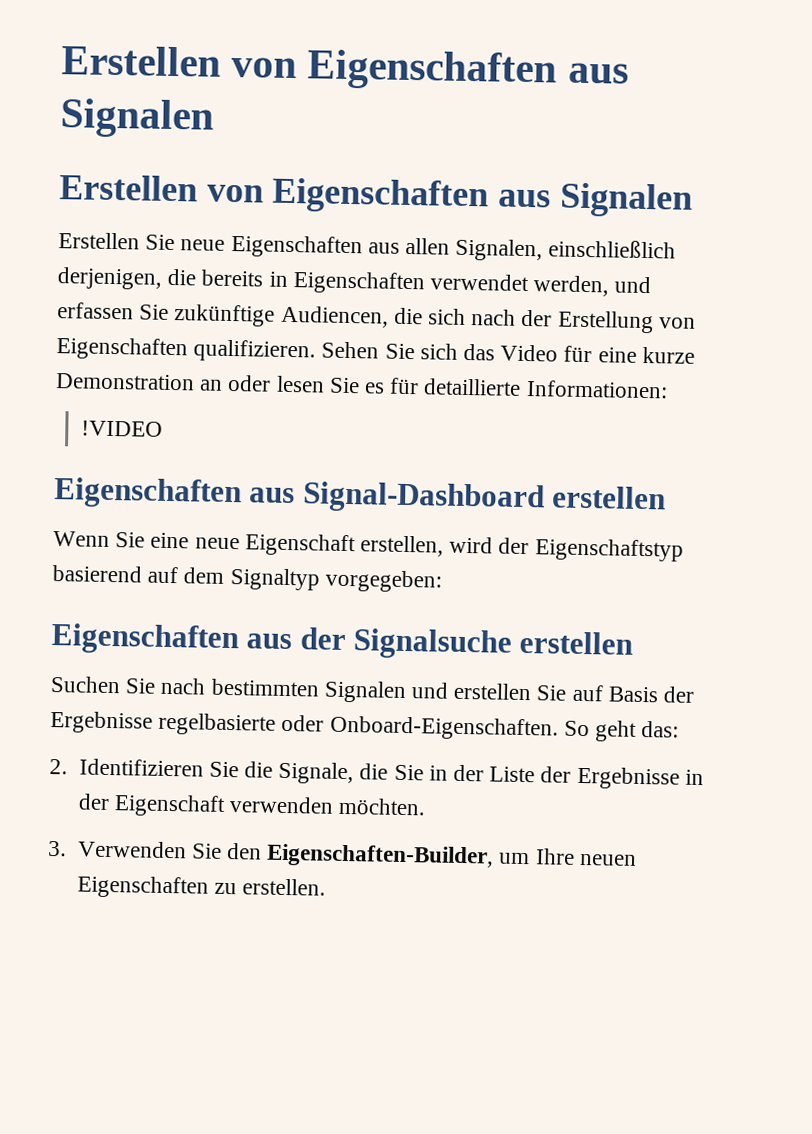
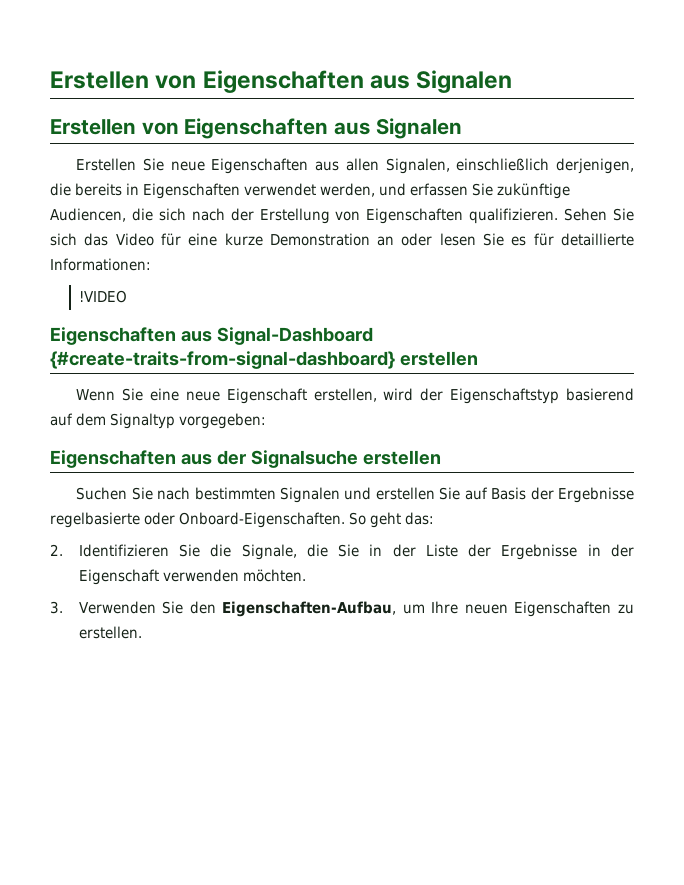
- Eigenschaften aus Signal-Dashboard erstellen
+ Eigenschaften aus Signal-Dashboard {#create-traits-from-signal-dashboard} erstellen
- 3. Verwenden Sie den Eigenschaften-Builder, um Ihre neuen Eigenschaften zu erstellen.
+ 3. Verwenden Sie den Eigenschaften-Aufbau, um Ihre neuen Eigenschaften zu erstellen.

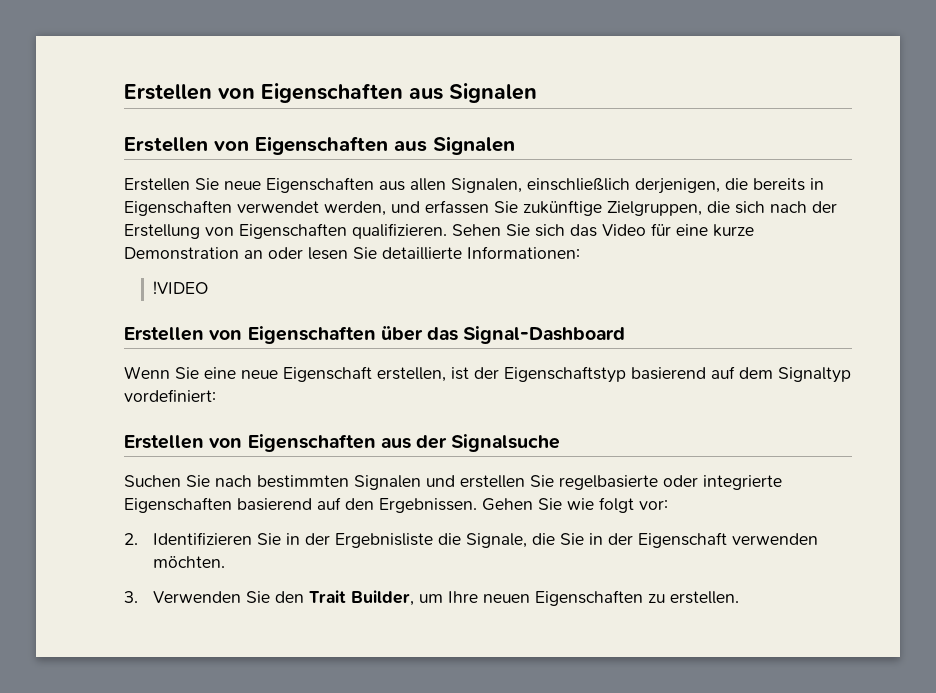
- Erstellen Sie neue Eigenschaften aus allen Signalen, einschließlich derjenigen, die bereits in Eigenschaften verwendet werden, und erfassen Sie zukünftige Audiencen, die sich nach der Erstellung von Eigenschaften qualifizieren.
+ Erstellen Sie neue Eigenschaften aus allen Signalen, einschließlich derjenigen, die bereits in Eigenschaften verwendet werden, und erfassen Sie zukünftige Zielgruppen, die sich nach der Erstellung von Eigenschaften qualifizieren.
- Sehen Sie sich das Video für eine kurze Demonstration an oder lesen Sie es für detaillierte Informationen:
+ Sehen Sie sich das Video für eine kurze Demonstration an oder lesen Sie detaillierte Informationen:
- Eigenschaften aus Signal-Dashboard {#create-traits-from-signal-dashboard} erstellen
+ Erstellen von Eigenschaften über das Signal-Dashboard
- Wenn Sie eine neue Eigenschaft erstellen, wird der Eigenschaftstyp basierend auf dem Signaltyp vorgegeben:
- Eigenschaften aus der Signalsuche erstellen
+ Wenn Sie eine neue Eigenschaft erstellen, ist der Eigenschaftstyp basierend auf dem Signaltyp vordefiniert:
+ Erstellen von Eigenschaften aus der Signalsuche
- Suchen Sie nach bestimmten Signalen und erstellen Sie auf Basis der Ergebnisse regelbasierte oder Onboard-Eigenschaften. So geht das:
+ Suchen Sie nach bestimmten Signalen und erstellen Sie regelbasierte oder integrierte Eigenschaften basierend auf den Ergebnissen. Gehen Sie wie folgt vor:
- 2. Identifizieren Sie die Signale, die Sie in der Liste der Ergebnisse in der Eigenschaft verwenden möchten.
+ 2. Identifizieren Sie in der Ergebnisliste die Signale, die Sie in der Eigenschaft verwenden möchten.
- 3. Verwenden Sie den Eigenschaften-Aufbau, um Ihre neuen Eigenschaften zu erstellen.
+ 3. Verwenden Sie den Trait Builder, um Ihre neuen Eigenschaften zu erstellen.

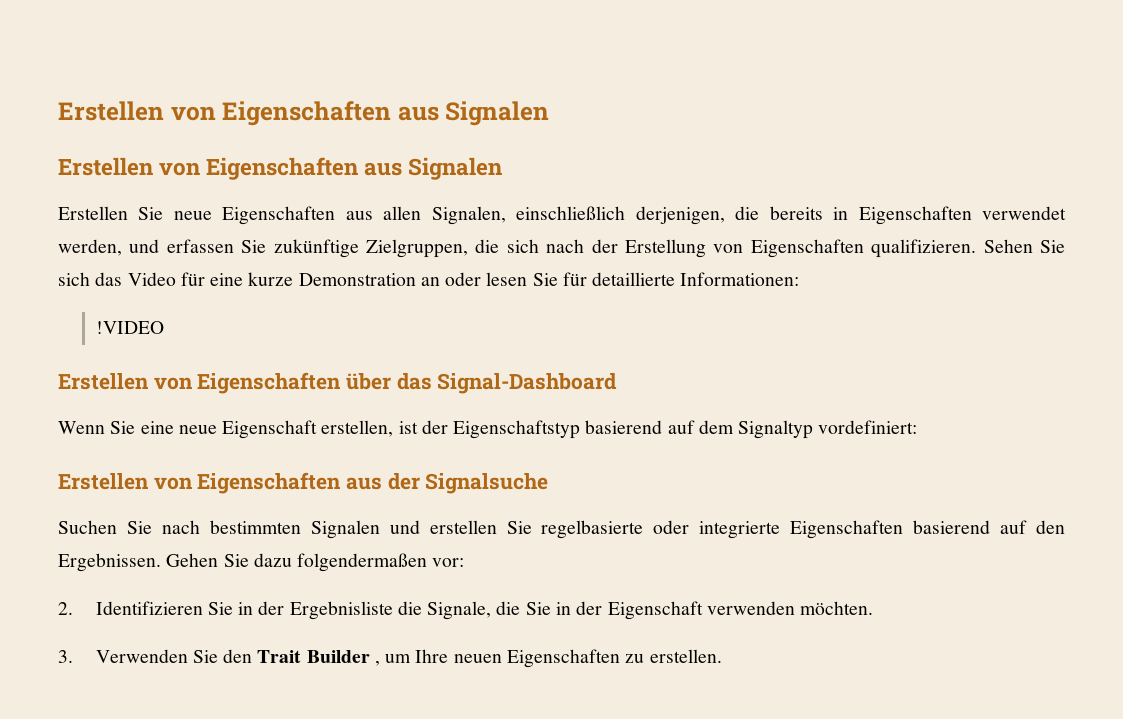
- Sehen Sie sich das Video für eine kurze Demonstration an oder lesen Sie detaillierte Informationen:
+ Sehen Sie sich das Video für eine kurze Demonstration an oder lesen Sie für detaillierte Informationen:
- Gehen Sie wie folgt vor:
+ Gehen Sie dazu folgendermaßen vor:
- 3. Verwenden Sie den Trait Builder, um Ihre neuen Eigenschaften zu erstellen.
+ 3. Verwenden Sie den Trait Builder , um Ihre neuen Eigenschaften zu erstellen.

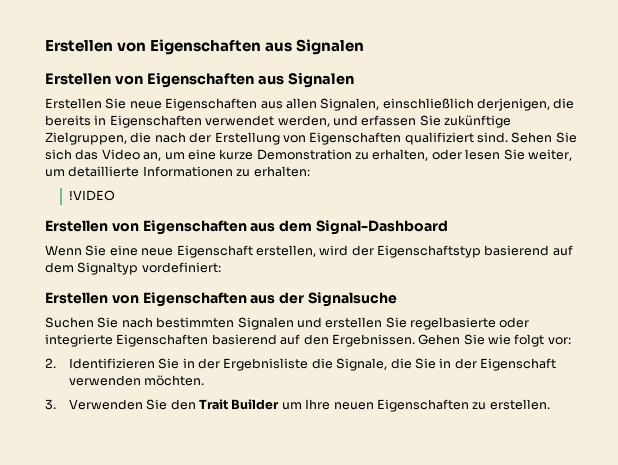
- Erstellen Sie neue Eigenschaften aus allen Signalen, einschließlich derjenigen, die bereits in Eigenschaften verwendet werden, und erfassen Sie zukünftige Zielgruppen, die sich nach der Erstellung von Eigenschaften qualifizieren.
+ Erstellen Sie neue Eigenschaften aus allen Signalen, einschließlich derjenigen, die bereits in Eigenschaften verwendet werden, und erfassen Sie zukünftige Zielgruppen, die nach der Erstellung von Eigenschaften qualifiziert sind.
- Sehen Sie sich das Video für eine kurze Demonstration an oder lesen Sie für detaillierte Informationen:
+ Sehen Sie sich das Video an, um eine kurze Demonstration zu erhalten, oder lesen Sie weiter, um detaillierte Informationen zu erhalten:
- Erstellen von Eigenschaften über das Signal-Dashboard
+ Erstellen von Eigenschaften aus dem Signal-Dashboard
- Wenn Sie eine neue Eigenschaft erstellen, ist der Eigenschaftstyp basierend auf dem Signaltyp vordefiniert:
+ Wenn Sie eine neue Eigenschaft erstellen, wird der Eigenschaftstyp basierend auf dem Signaltyp vordefiniert:
- Gehen Sie dazu folgendermaßen vor:
+ Gehen Sie wie folgt vor:
- 3. Verwenden Sie den Trait Builder , um Ihre neuen Eigenschaften zu erstellen.
+ 3. Verwenden Sie den Trait Builder um Ihre neuen Eigenschaften zu erstellen.

